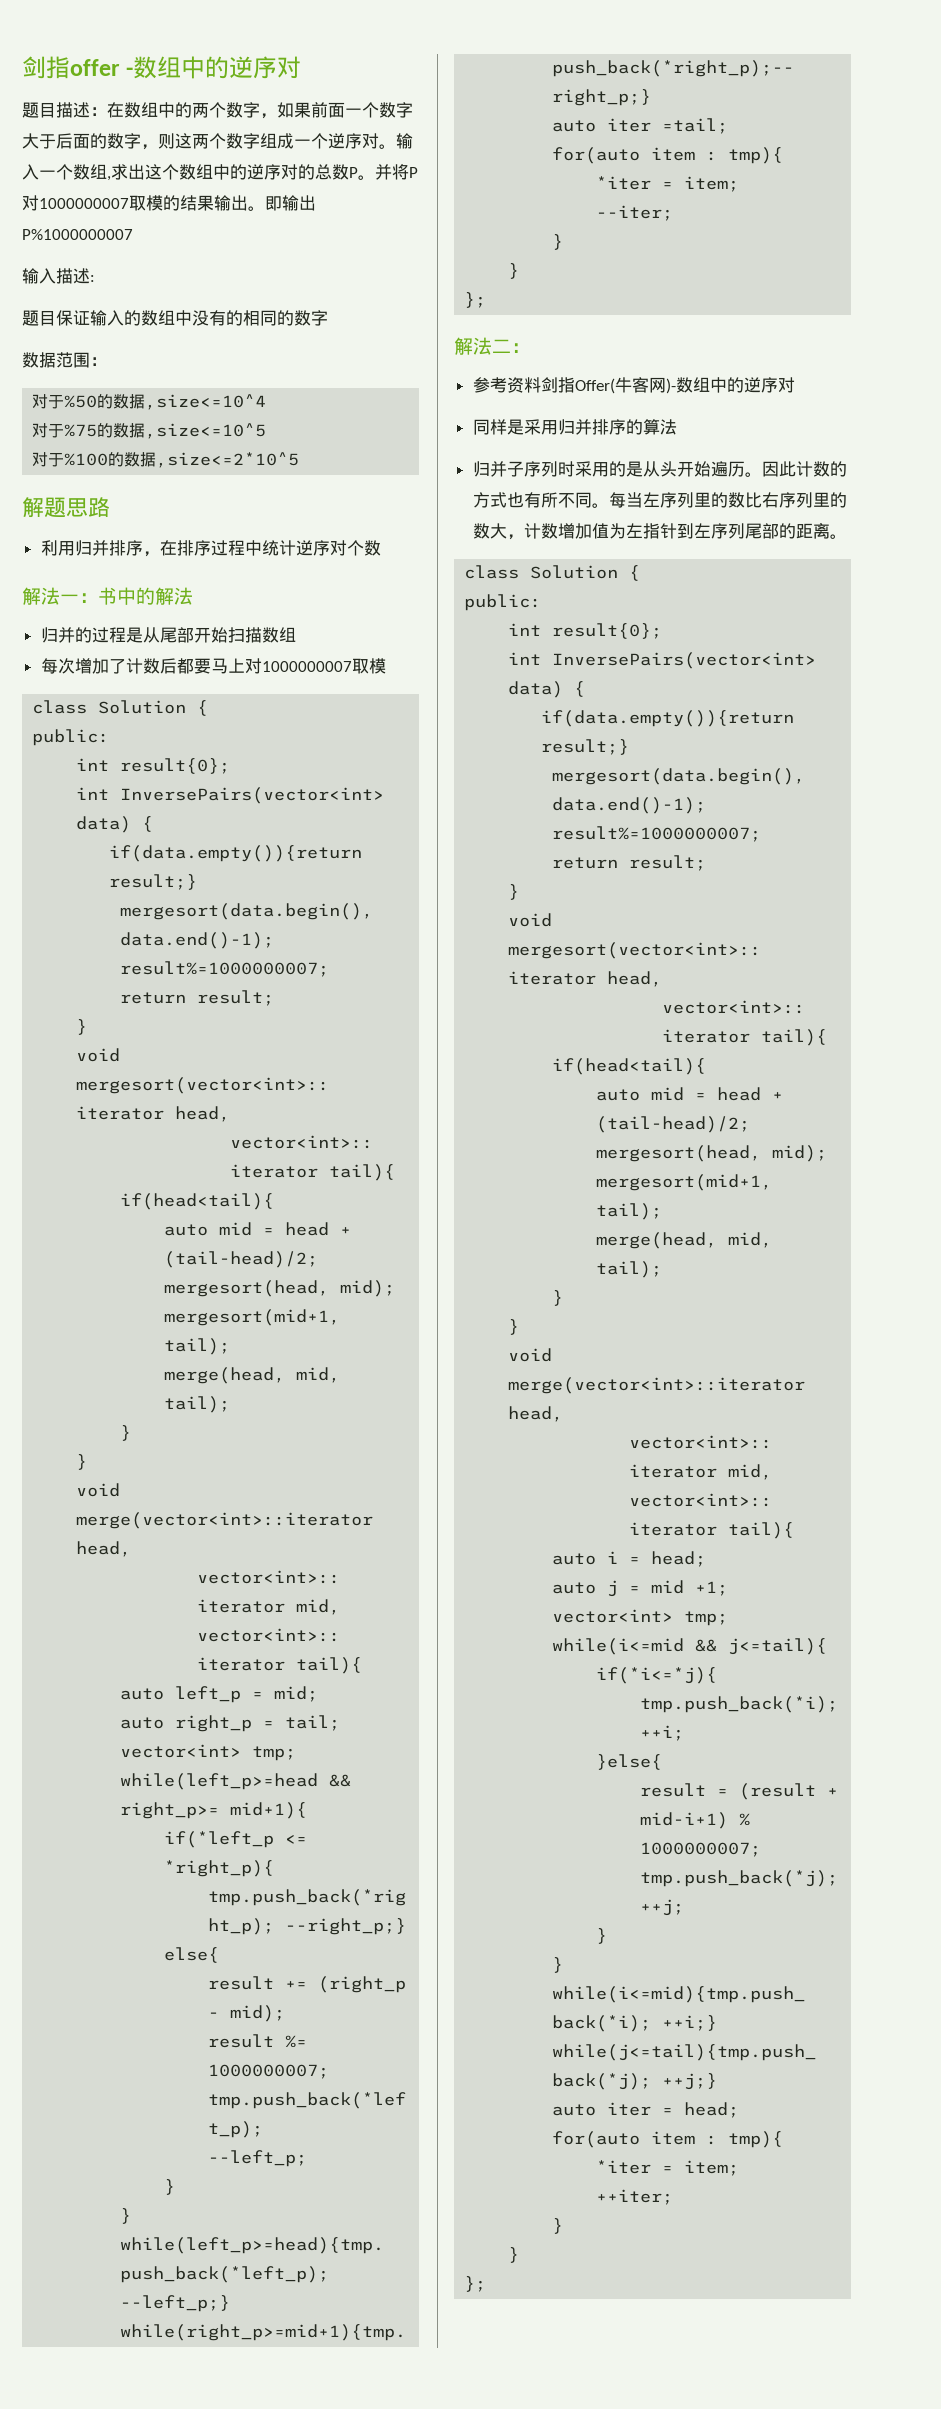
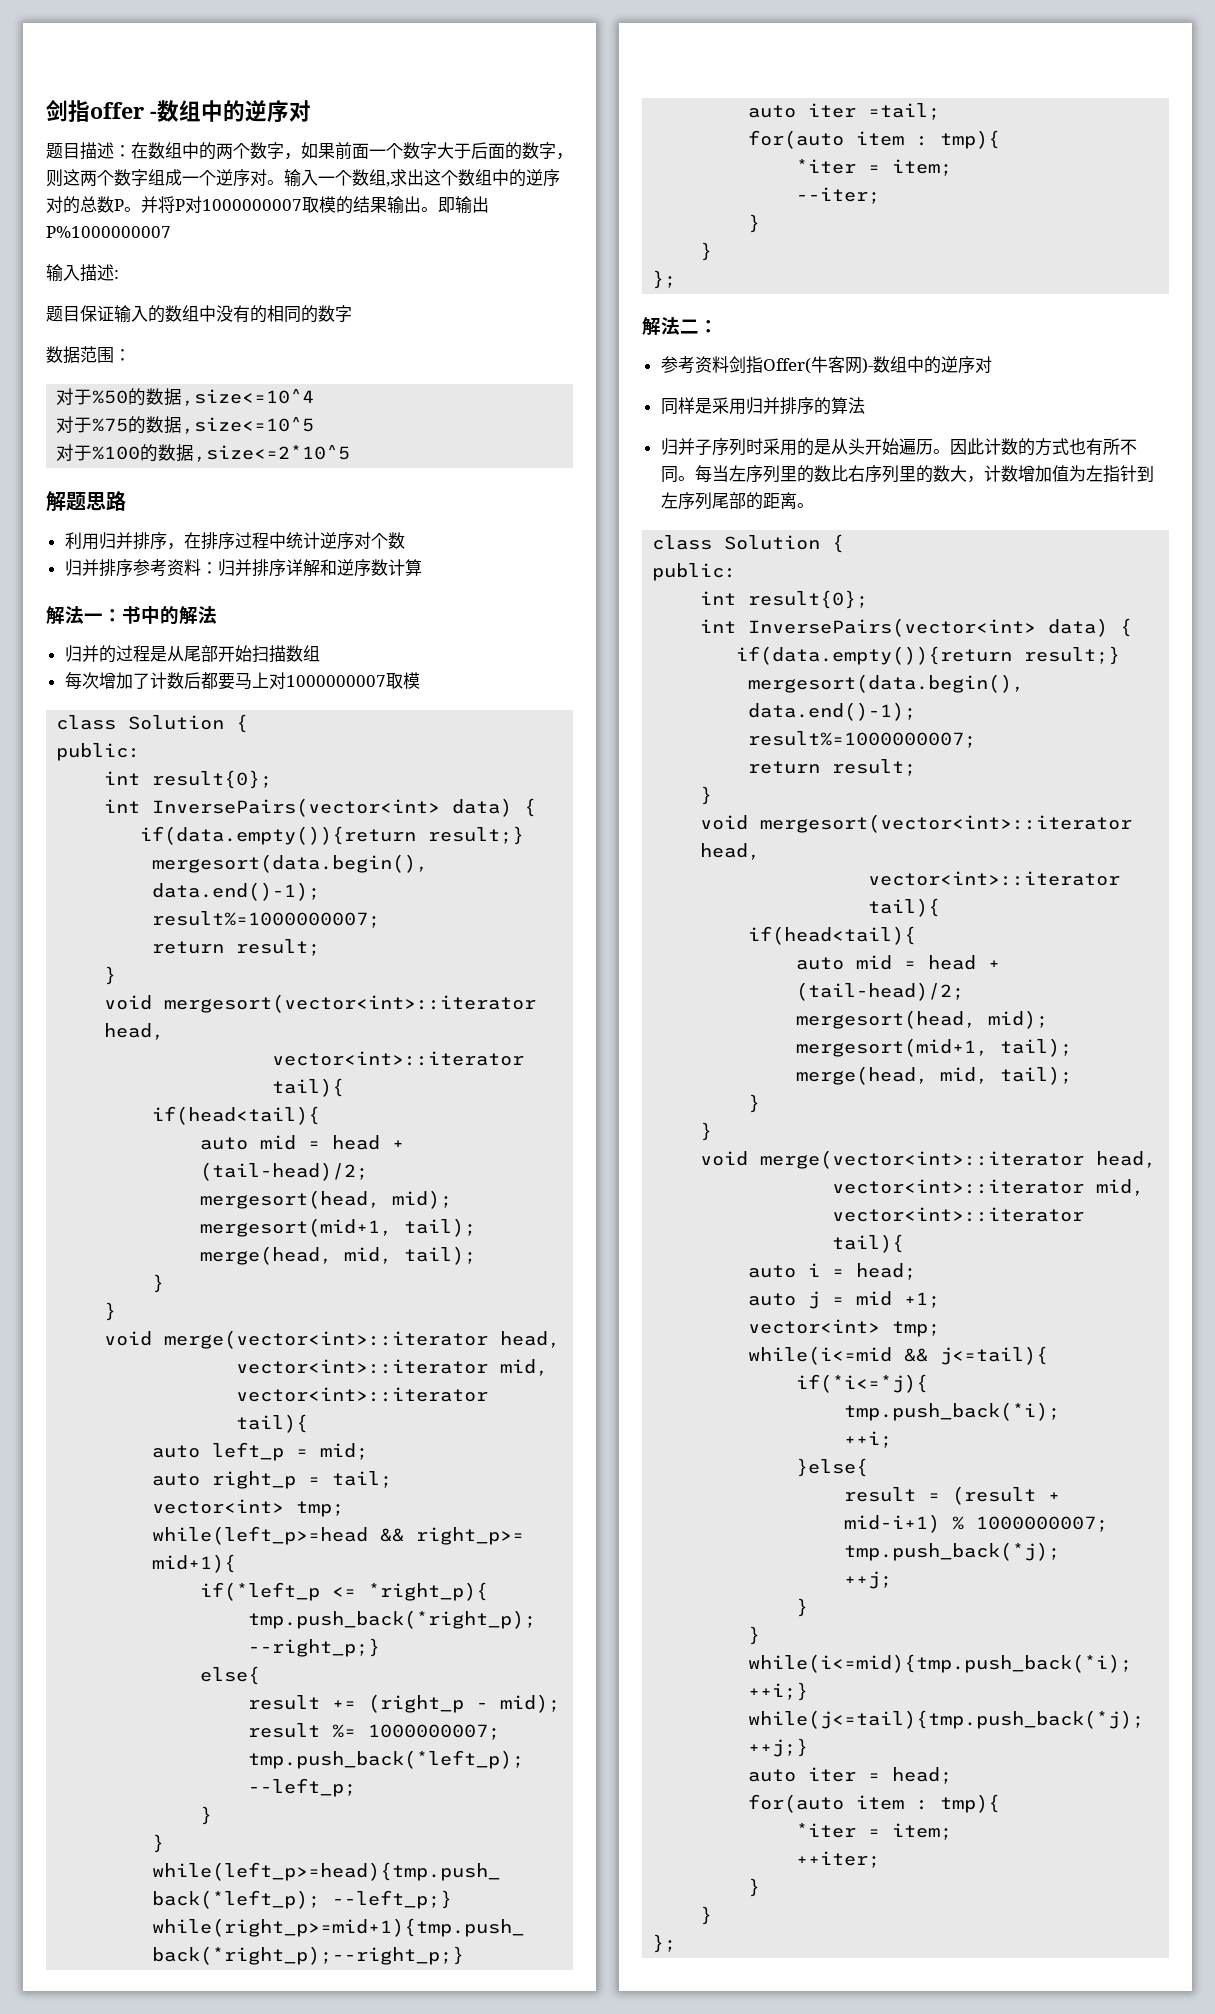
+ 归并排序参考资料：归并排序详解和逆序数计算

